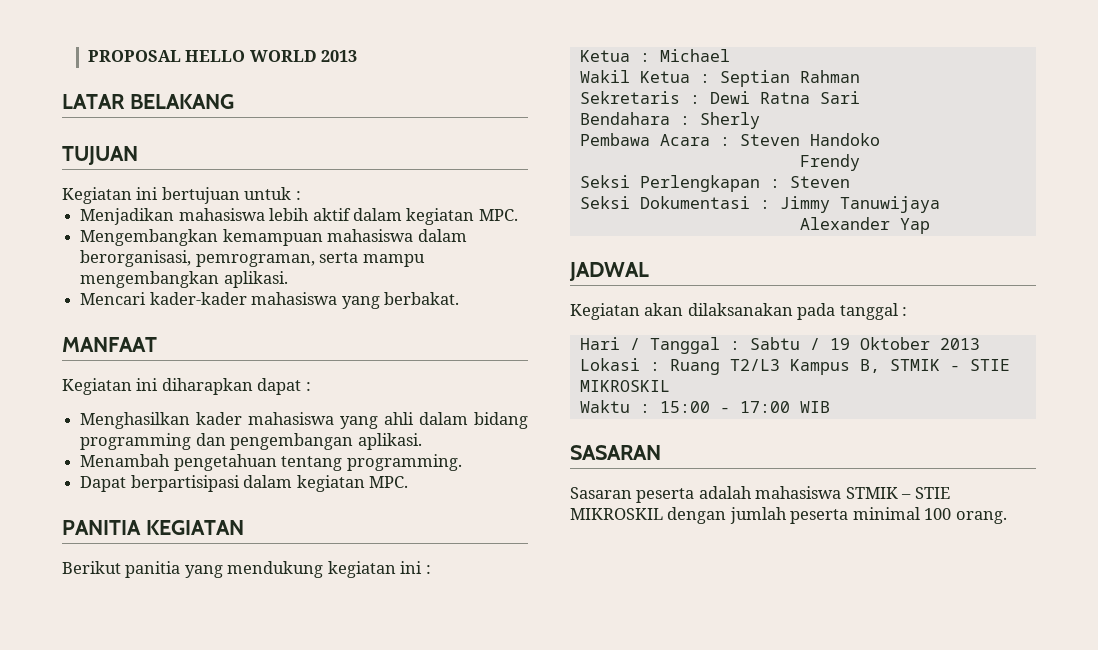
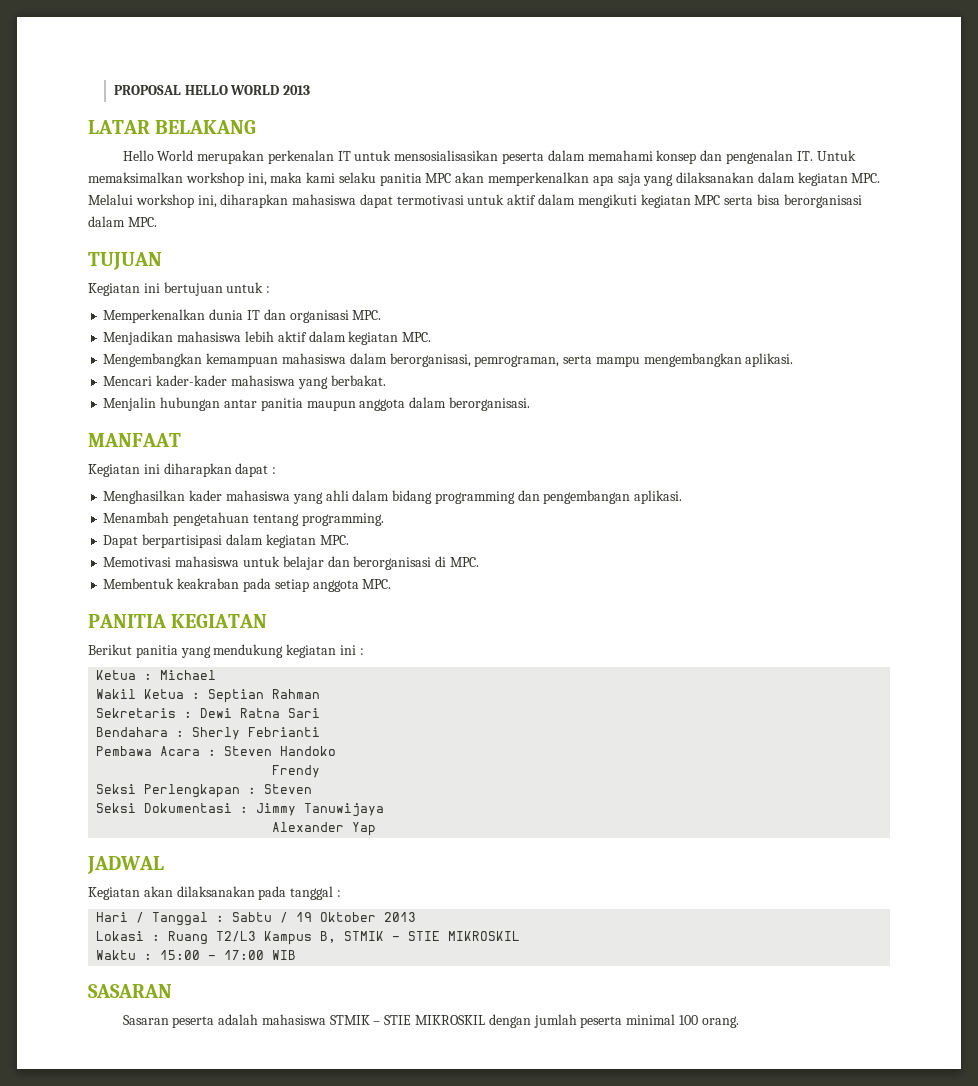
+ Hello World merupakan perkenalan IT untuk mensosialisasikan peserta dalam memahami konsep dan pengenalan IT. Untuk memaksimalkan workshop ini, maka kami selaku panitia MPC akan memperkenalkan apa saja yang dilaksanakan dalam kegiatan MPC. Melalui workshop ini, diharapkan mahasiswa dapat termotivasi untuk aktif dalam mengikuti kegiatan MPC serta bisa berorganisasi dalam MPC.
+ Memperkenalkan dunia IT dan organisasi MPC.
+ Menjalin hubungan antar panitia maupun anggota dalam berorganisasi.
+ Memotivasi mahasiswa untuk belajar dan berorganisasi di MPC.
+ Membentuk keakraban pada setiap anggota MPC.
- Bendahara : Sherly
+ Bendahara : Sherly Febrianti

